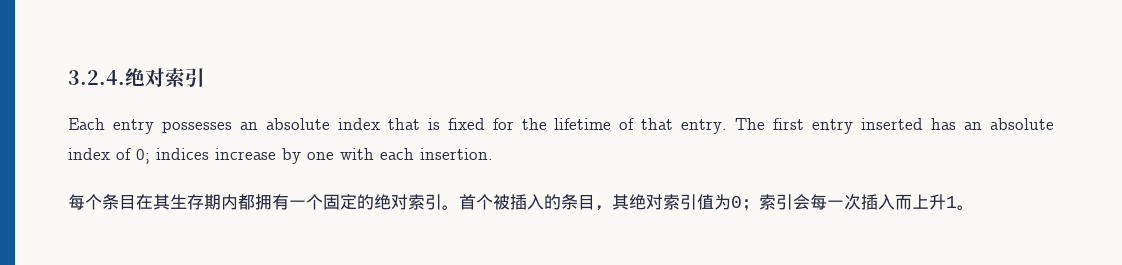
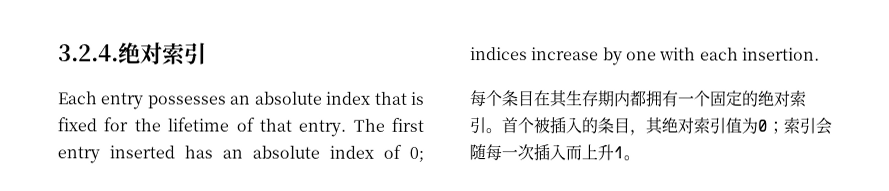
- 首个被插入的条目，其绝对索引值为0；索引会每一次插入而上升1。
+ 首个被插入的条目，其绝对索引值为0；索引会随每一次插入而上升1。

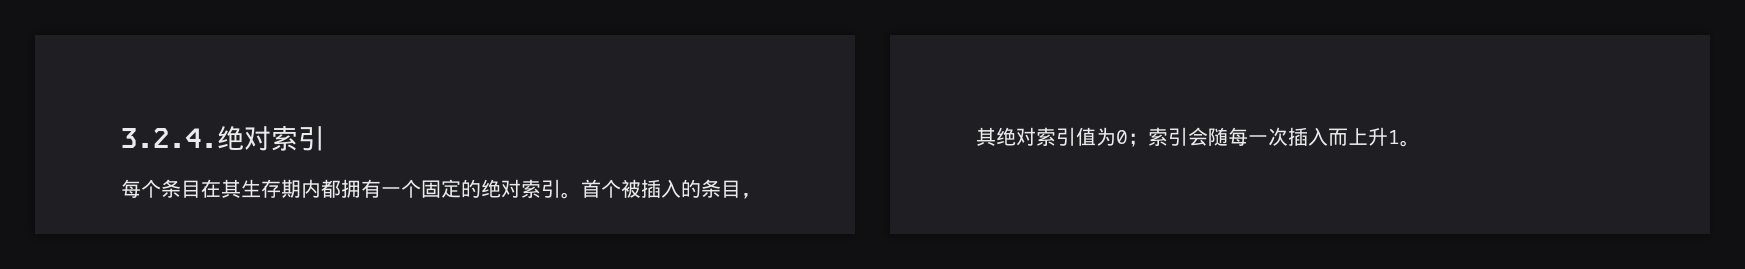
- Each entry possesses an absolute index that is fixed for the lifetime of that entry. The first entry inserted has an absolute index of 0; indices increase by one with each insertion.

